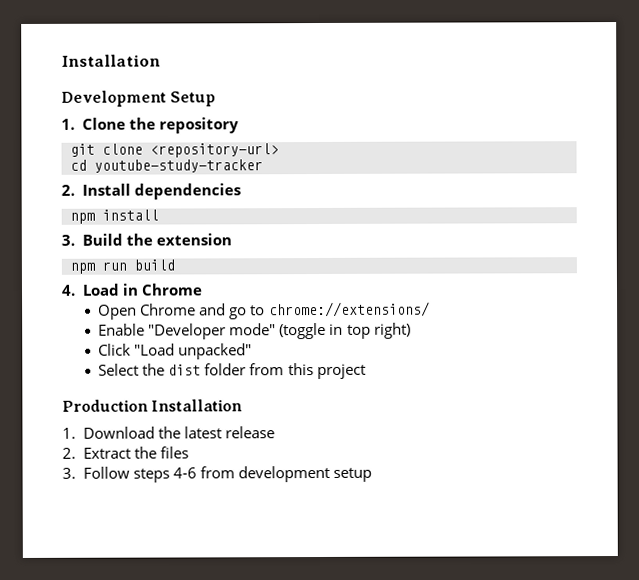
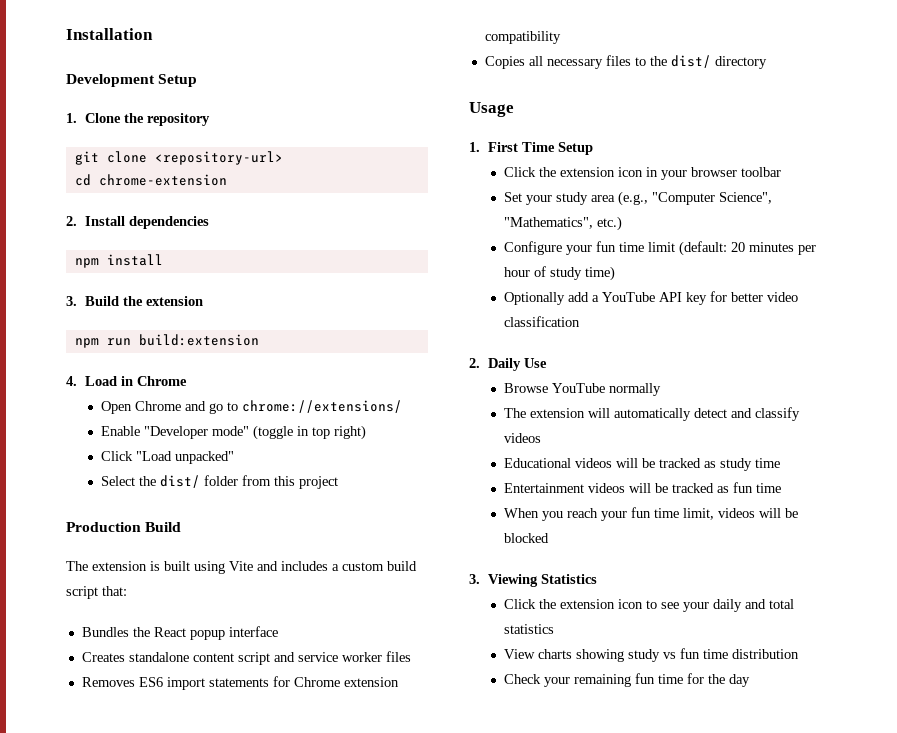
- cd youtube-study-tracker
+ cd chrome-extension
- npm run build
+ npm run build:extension
- Select the dist folder from this project
+ Select the dist/ folder from this project
- Production Installation
- 1. Download the latest release
- 2. Extract the files
- 3. Follow steps 4-6 from development setup
+ Production Build
+ The extension is built using Vite and includes a custom build script that:
+ Bundles the React popup interface
+ Creates standalone content script and service worker files
+ Removes ES6 import statements for Chrome extension compatibility
+ Copies all necessary files to the dist/ directory
+ Usage
+ 1. First Time Setup
+ Click the extension icon in your browser toolbar
+ Set your study area (e.g., "Computer Science", "Mathematics", etc.)
+ Configure your fun time limit (default: 20 minutes per hour of study time)
+ Optionally add a YouTube API key for better video classification
+ 2. Daily Use
+ Browse YouTube normally
+ The extension will automatically detect and classify videos
+ Educational videos will be tracked as study time
+ Entertainment videos will be tracked as fun time
+ When you reach your fun time limit, videos will be blocked
+ 3. Viewing Statistics
+ Click the extension icon to see your daily and total statistics
+ View charts showing study vs fun time distribution
+ Check your remaining fun time for the day

